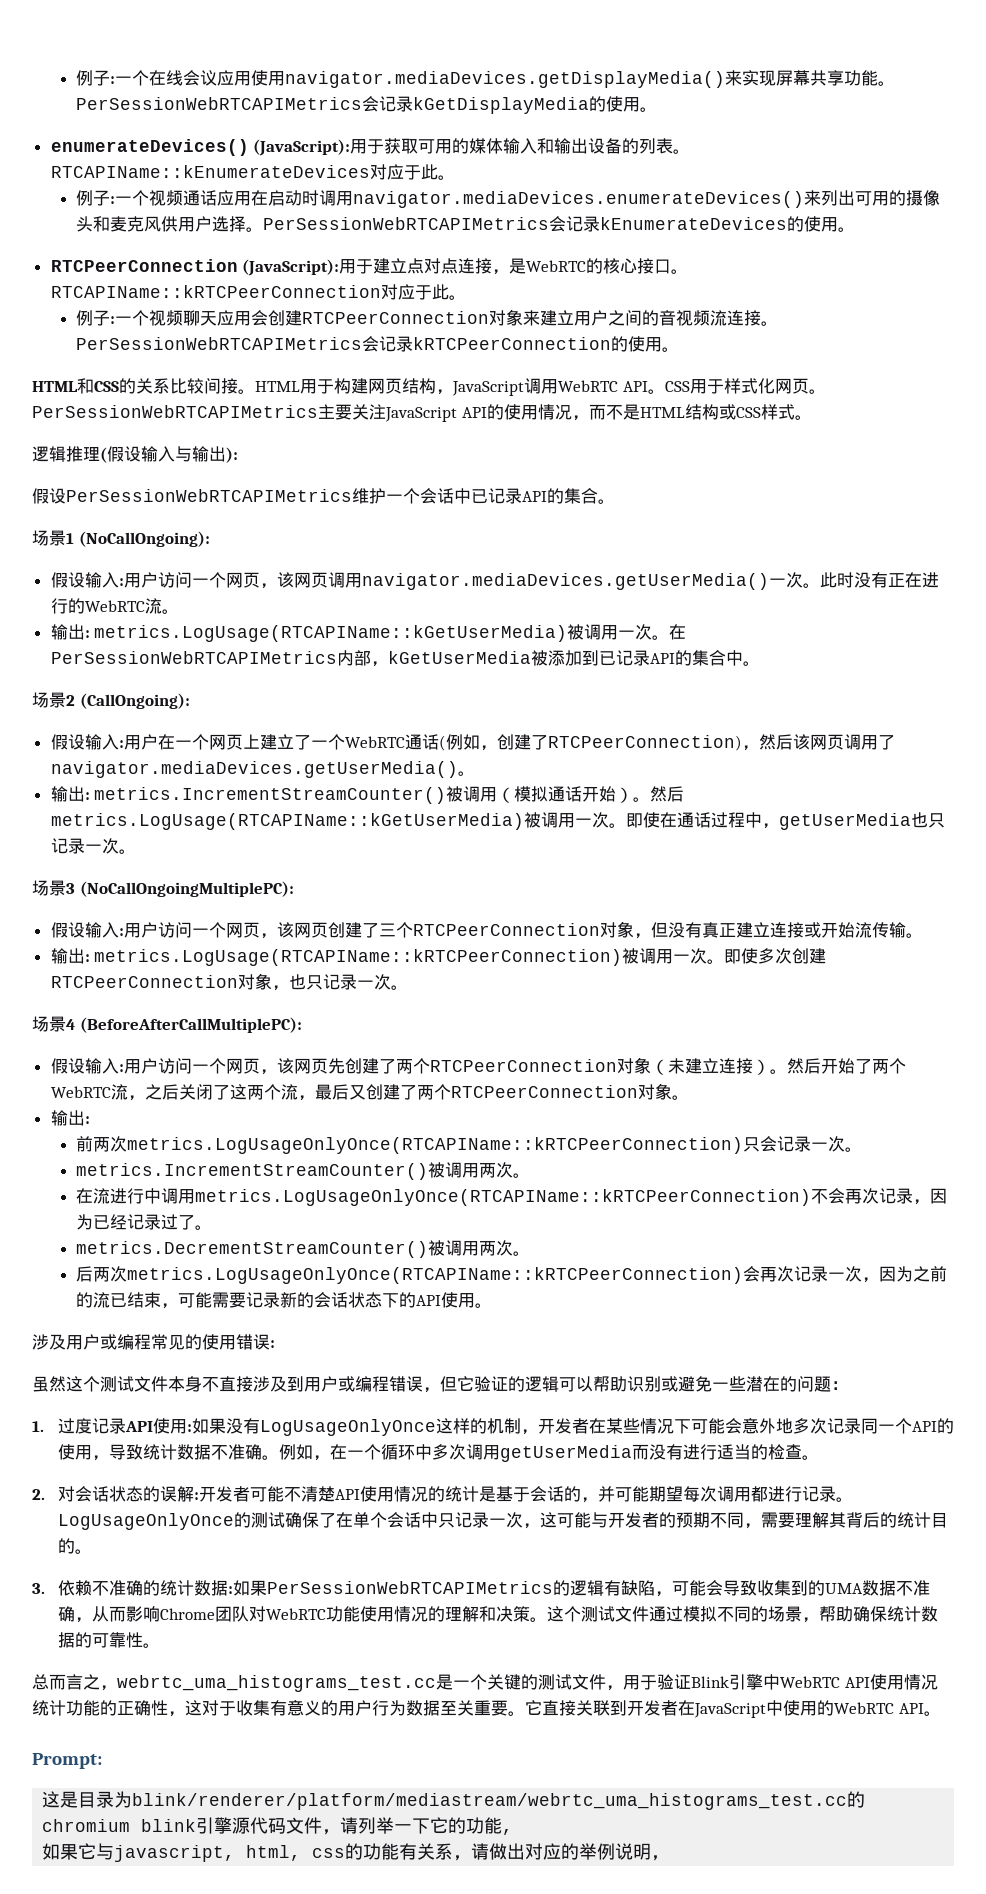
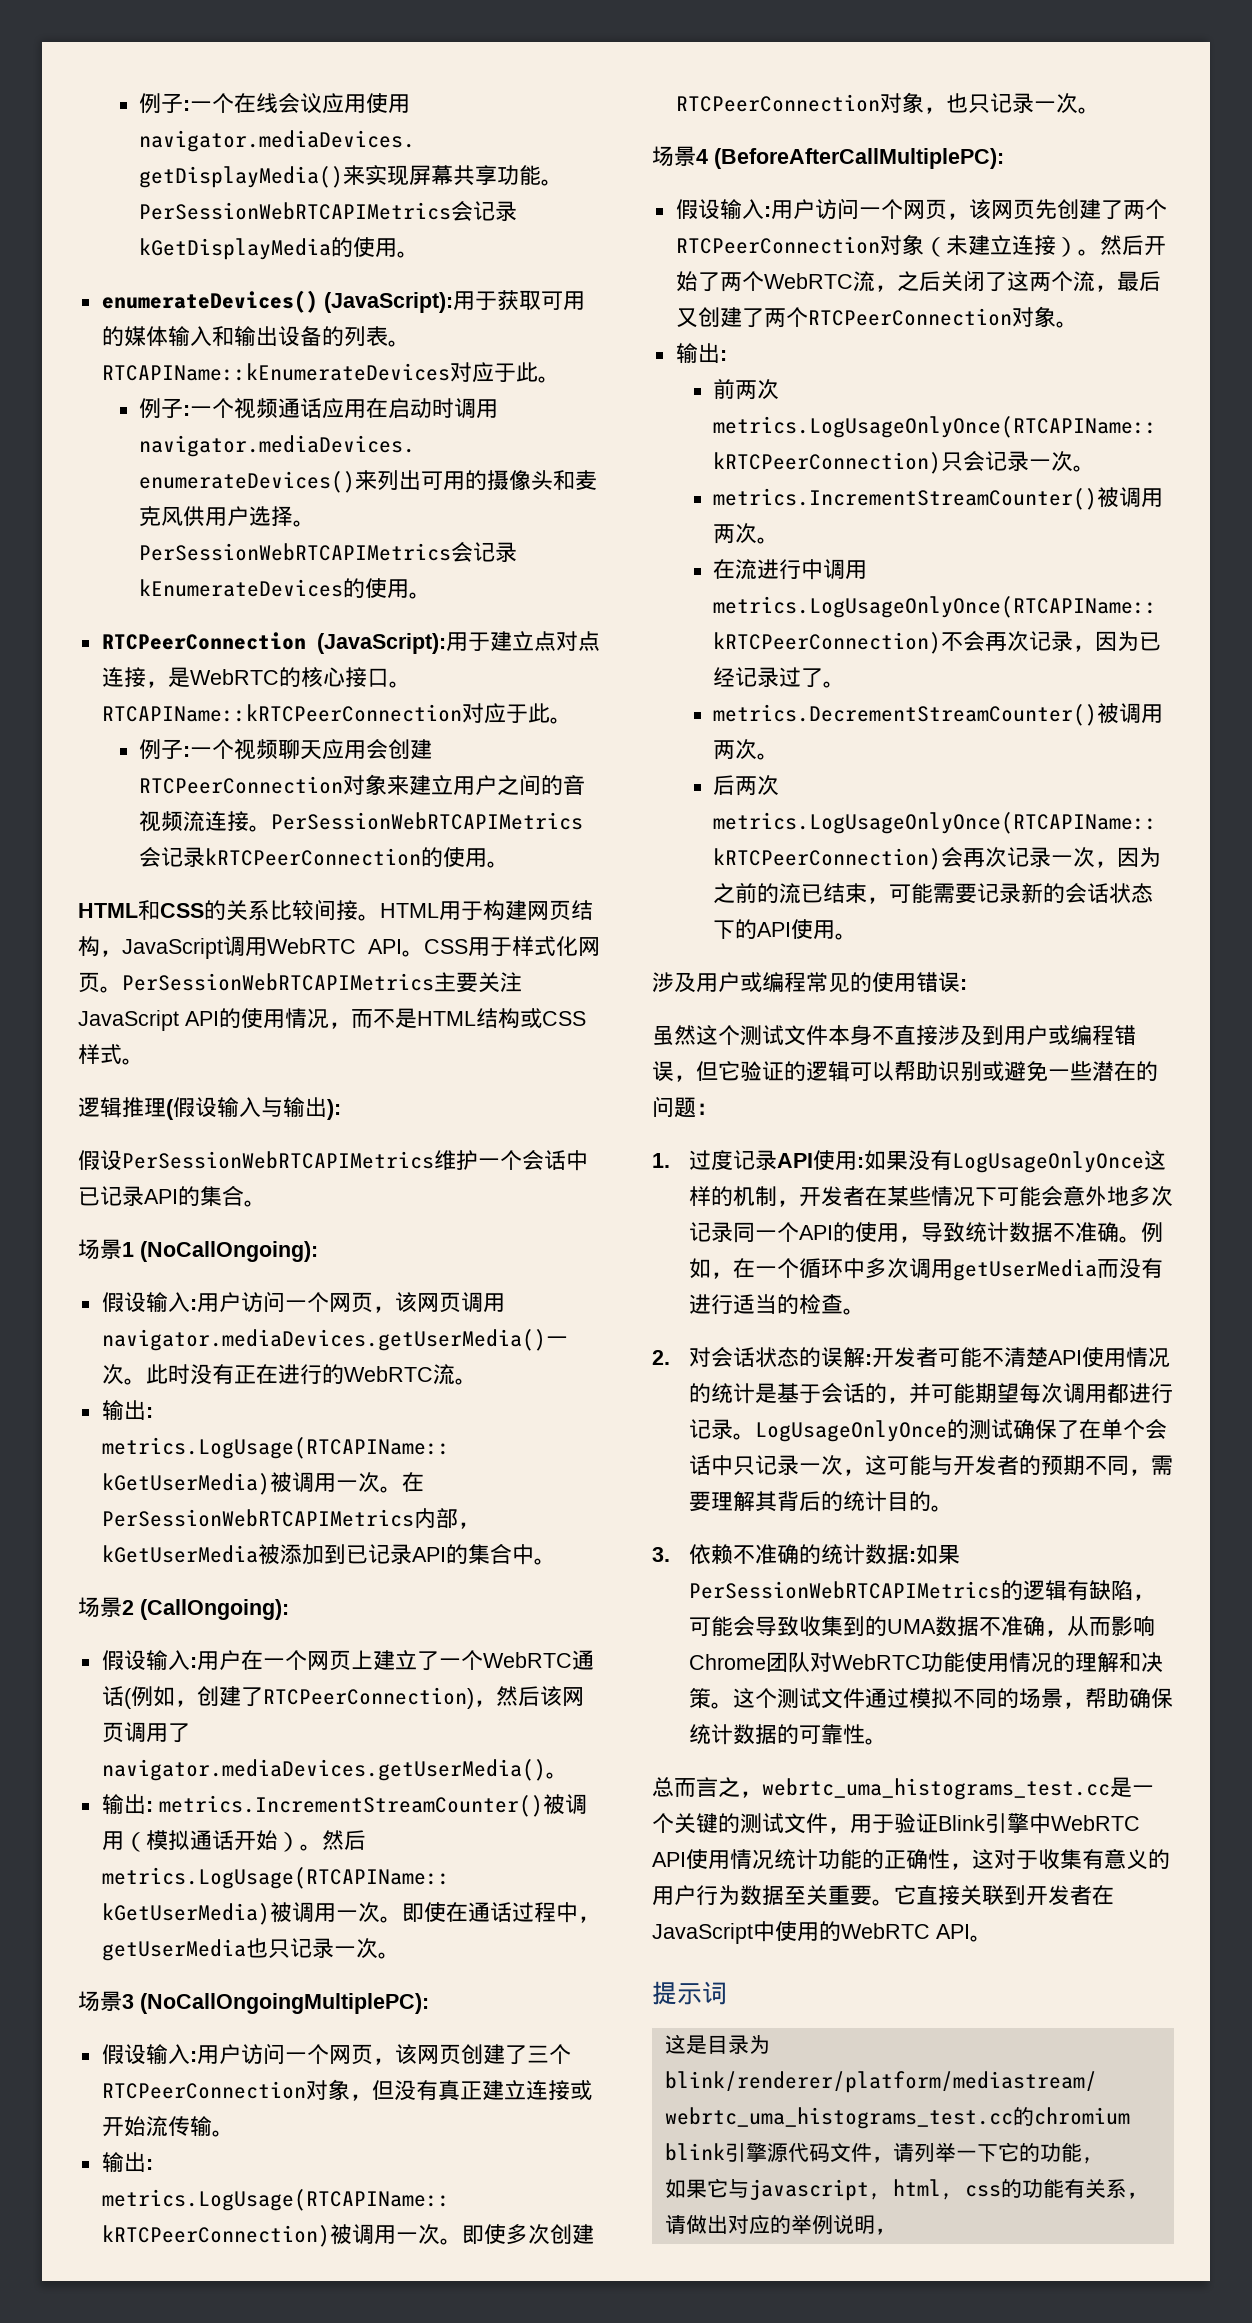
- Prompt:
+ 提示词

